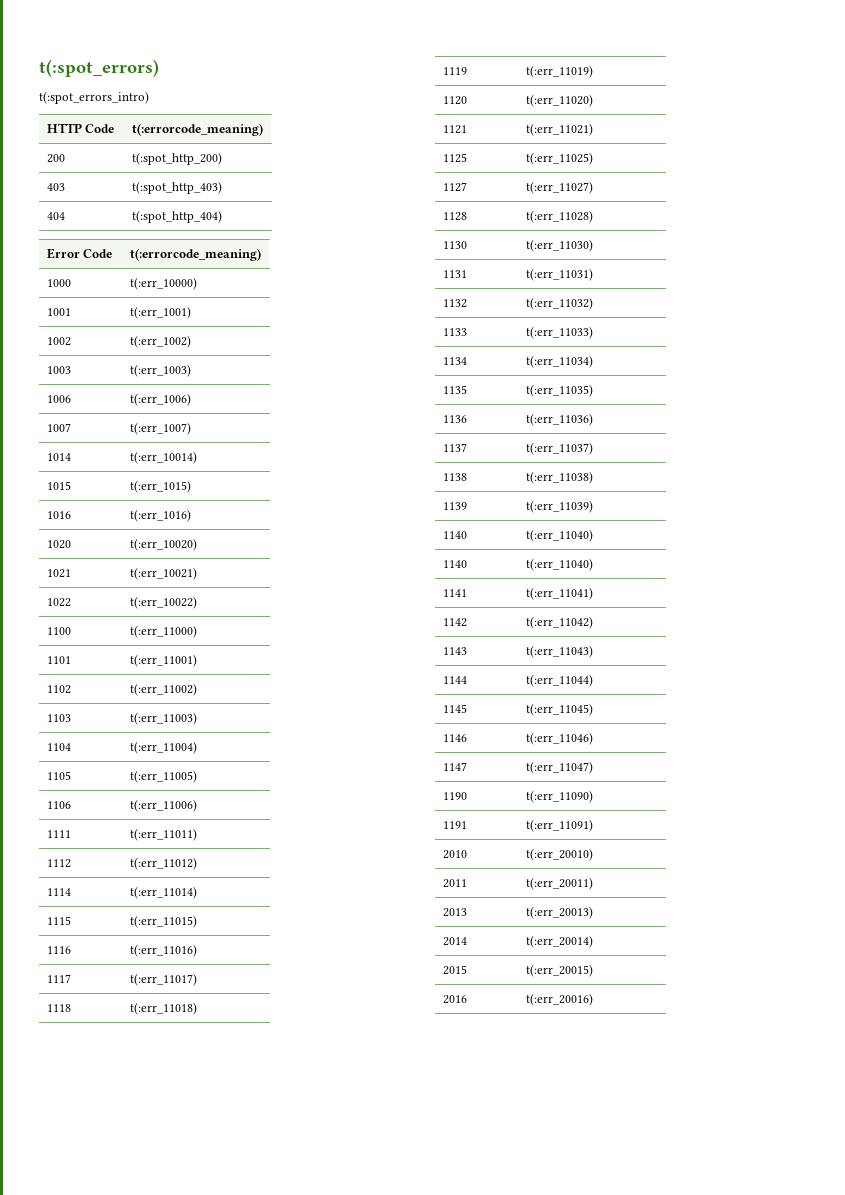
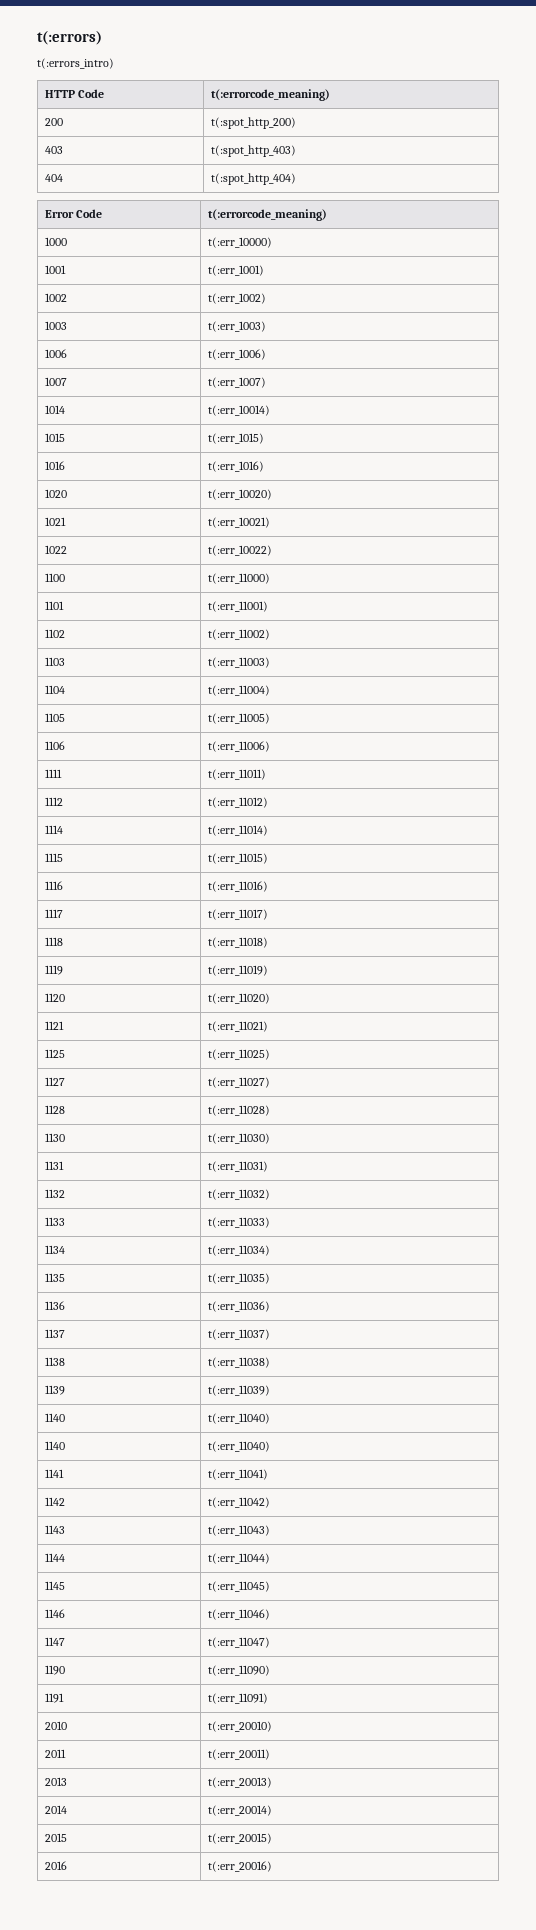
- t(:spot_errors)
- t(:spot_errors_intro)
+ t(:errors)
+ t(:errors_intro)

